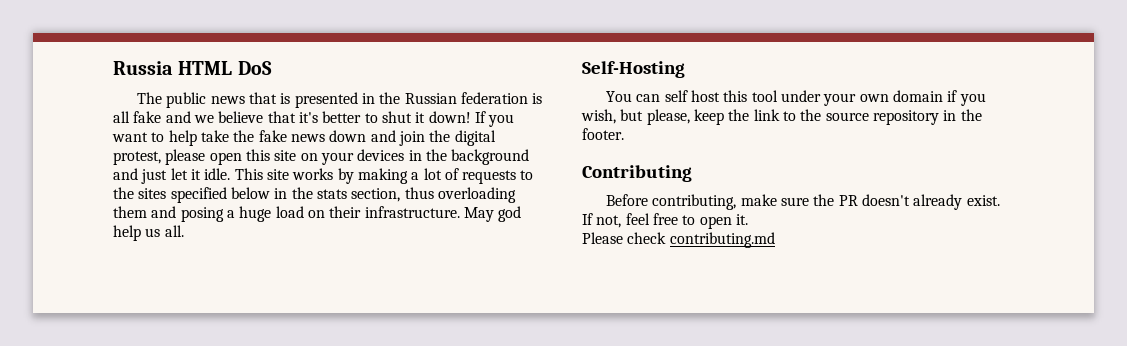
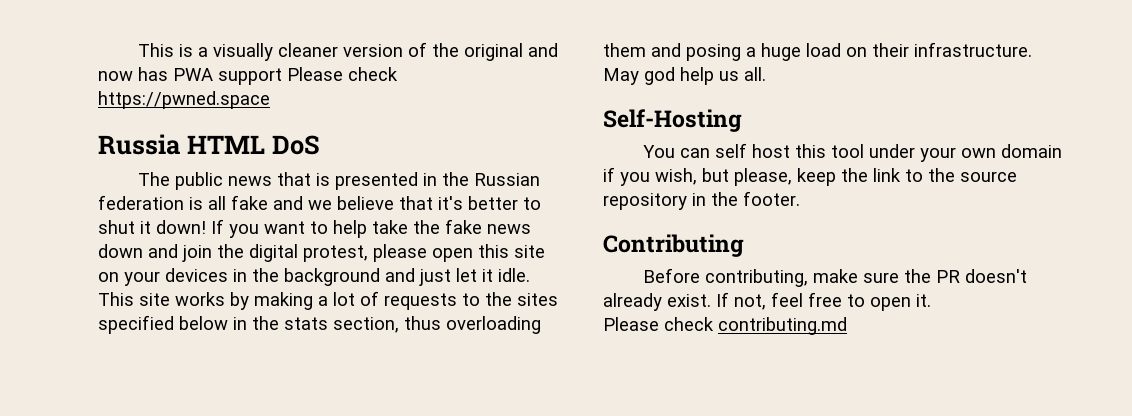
+ This is a visually cleaner version of the original and now has PWA support Please check https://pwned.space

